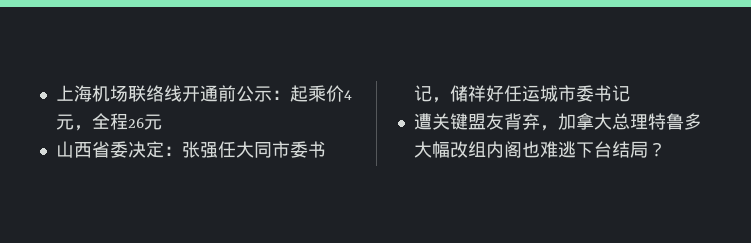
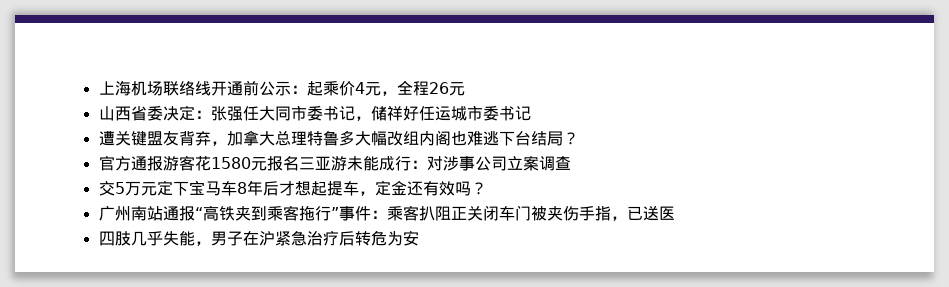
+ 官方通报游客花1580元报名三亚游未能成行：对涉事公司立案调查
+ 交5万元定下宝马车8年后才想起提车，定金还有效吗？
+ 广州南站通报“高铁夹到乘客拖行”事件：乘客扒阻正关闭车门被夹伤手指，已送医
+ 四肢几乎失能，男子在沪紧急治疗后转危为安

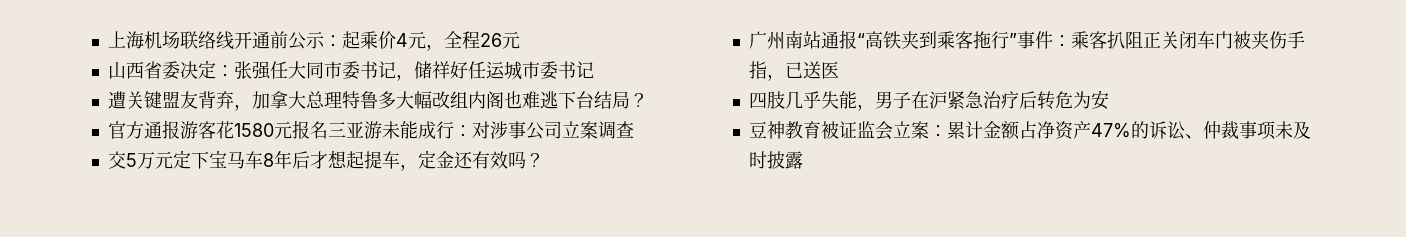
+ 豆神教育被证监会立案：累计金额占净资产47%的诉讼、仲裁事项未及时披露

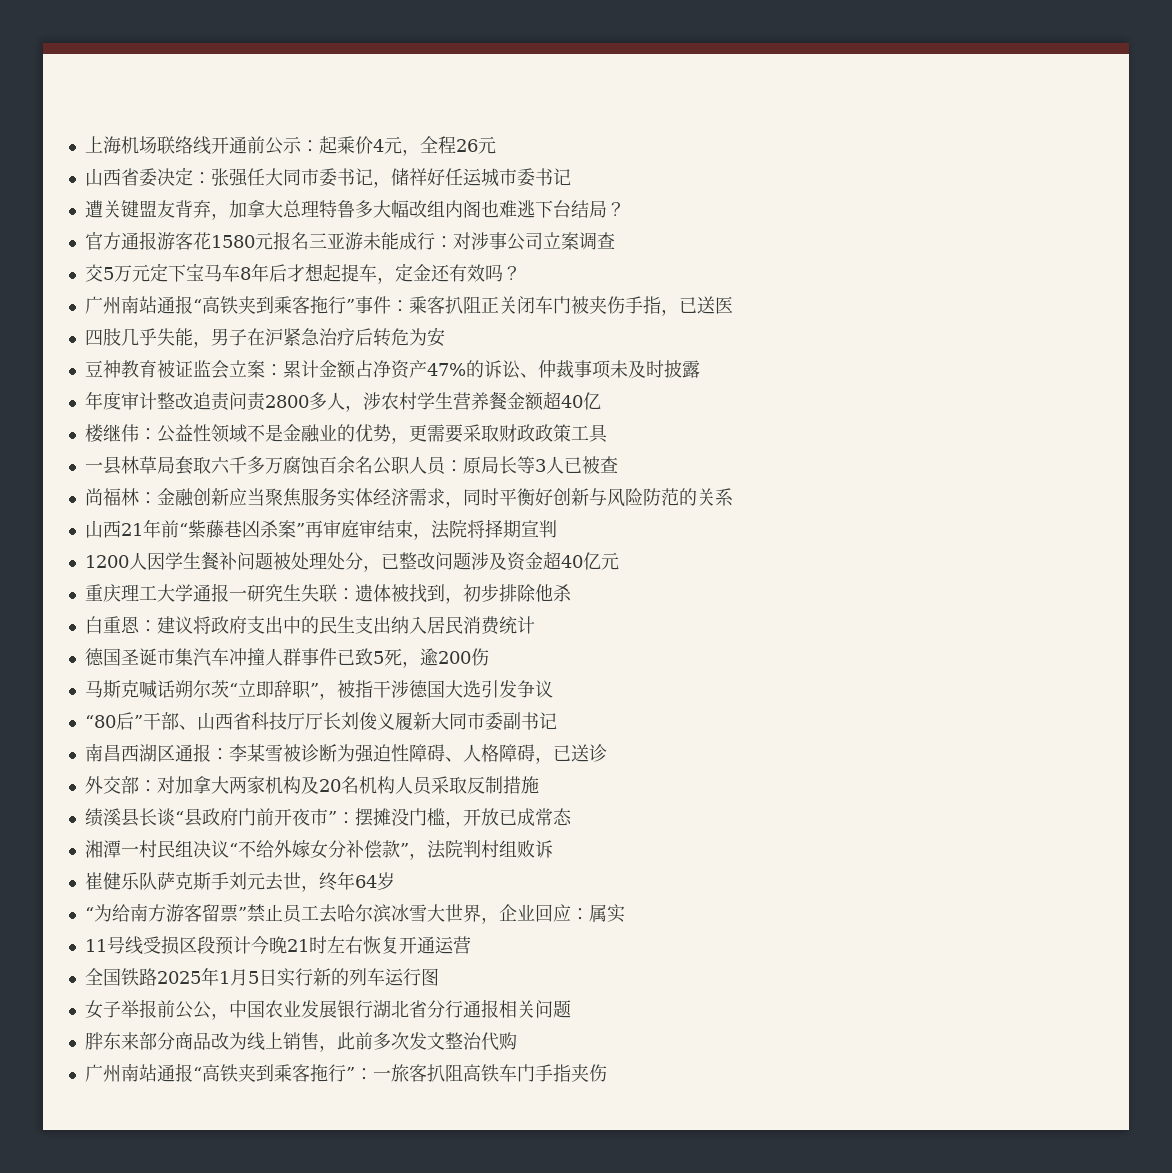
+ 年度审计整改追责问责2800多人，涉农村学生营养餐金额超40亿
+ 楼继伟：公益性领域不是金融业的优势，更需要采取财政政策工具
+ 一县林草局套取六千多万腐蚀百余名公职人员：原局长等3人已被查
+ 尚福林：金融创新应当聚焦服务实体经济需求，同时平衡好创新与风险防范的关系
+ 山西21年前“紫藤巷凶杀案”再审庭审结束，法院将择期宣判
+ 1200人因学生餐补问题被处理处分，已整改问题涉及资金超40亿元
+ 重庆理工大学通报一研究生失联：遗体被找到，初步排除他杀
+ 白重恩：建议将政府支出中的民生支出纳入居民消费统计
+ 德国圣诞市集汽车冲撞人群事件已致5死，逾200伤
+ 马斯克喊话朔尔茨“立即辞职”，被指干涉德国大选引发争议
+ “80后”干部、山西省科技厅厅长刘俊义履新大同市委副书记
+ 南昌西湖区通报：李某雪被诊断为强迫性障碍、人格障碍，已送诊
+ 外交部：对加拿大两家机构及20名机构人员采取反制措施
+ 绩溪县长谈“县政府门前开夜市”：摆摊没门槛，开放已成常态
+ 湘潭一村民组决议“不给外嫁女分补偿款”，法院判村组败诉
+ 崔健乐队萨克斯手刘元去世，终年64岁
+ “为给南方游客留票”禁止员工去哈尔滨冰雪大世界，企业回应：属实
+ 11号线受损区段预计今晚21时左右恢复开通运营
+ 全国铁路2025年1月5日实行新的列车运行图
+ 女子举报前公公，中国农业发展银行湖北省分行通报相关问题
+ 胖东来部分商品改为线上销售，此前多次发文整治代购
+ 广州南站通报“高铁夹到乘客拖行”：一旅客扒阻高铁车门手指夹伤

